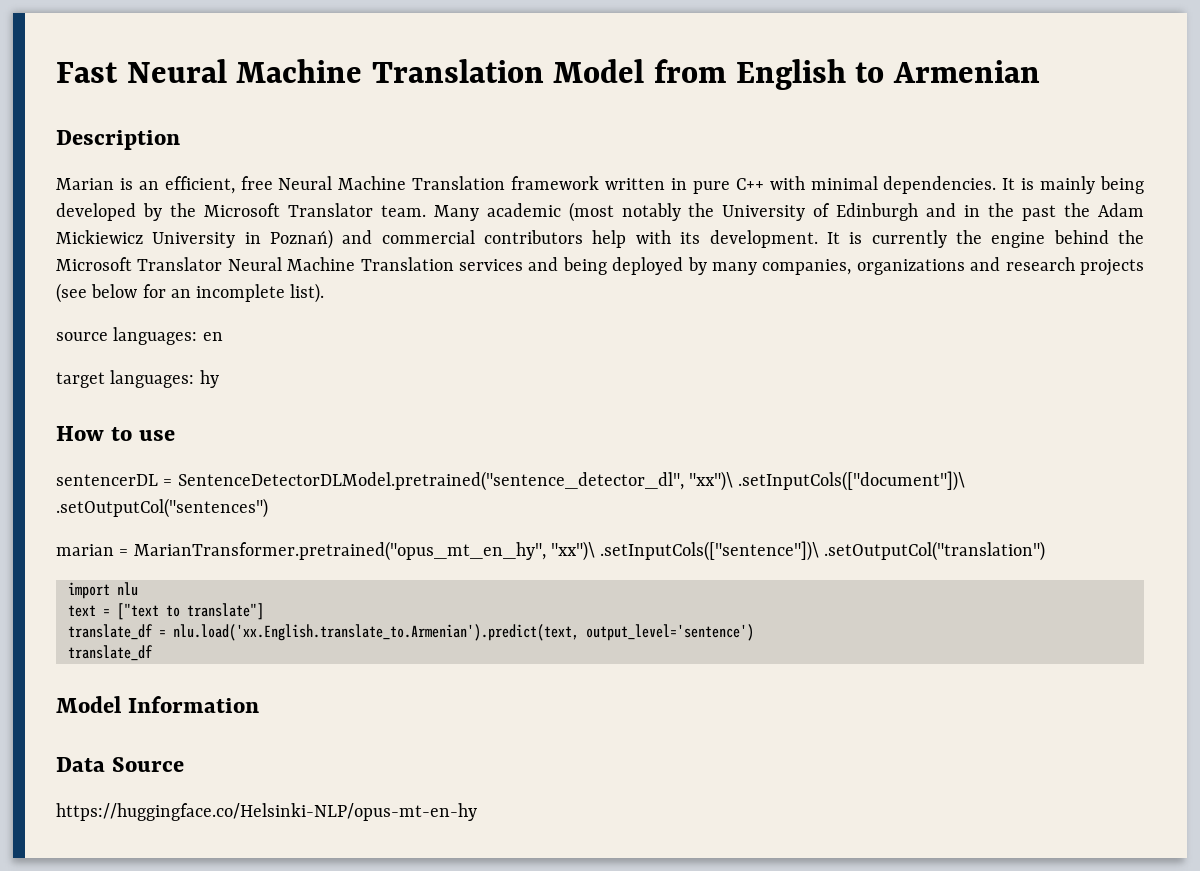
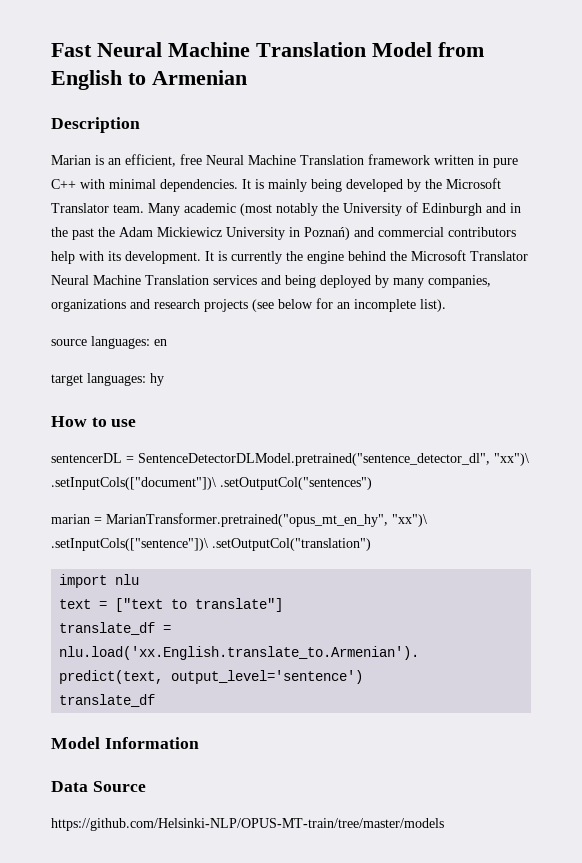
- https://huggingface.co/Helsinki-NLP/opus-mt-en-hy
+ https://github.com/Helsinki-NLP/OPUS-MT-train/tree/master/models

